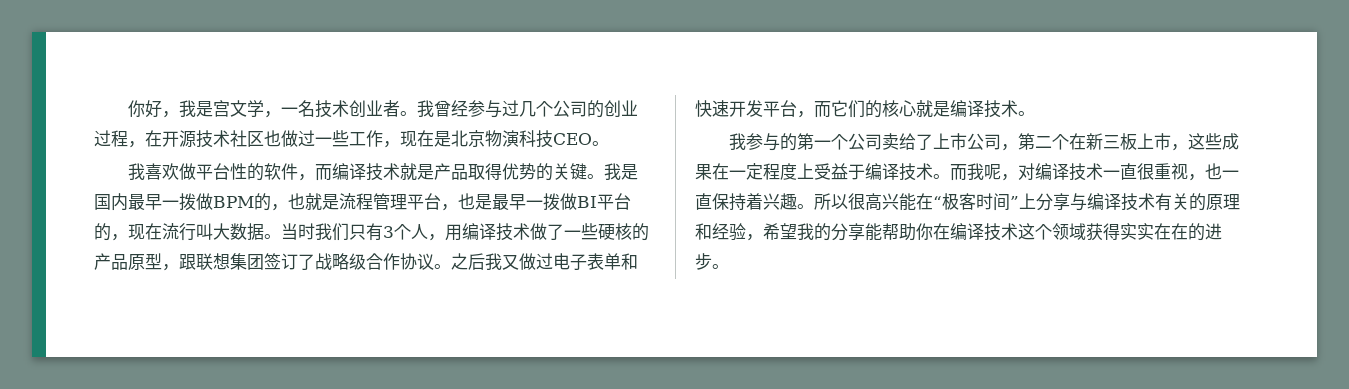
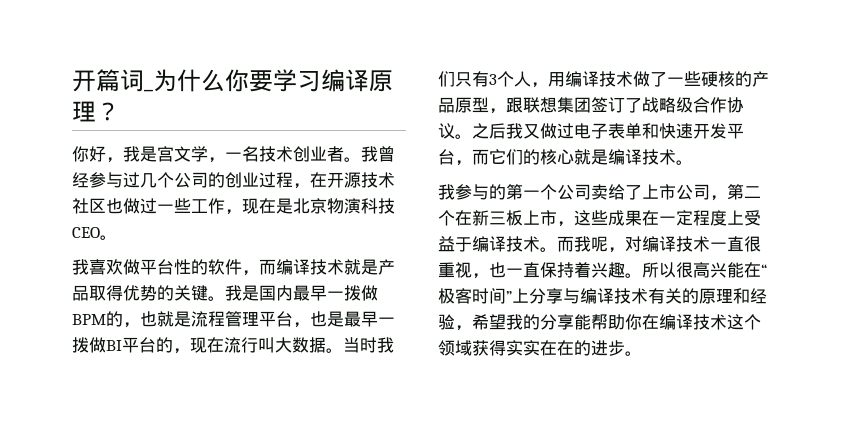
+ 开篇词_为什么你要学习编译原理？

